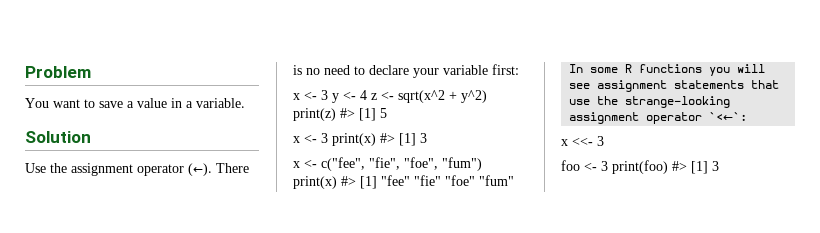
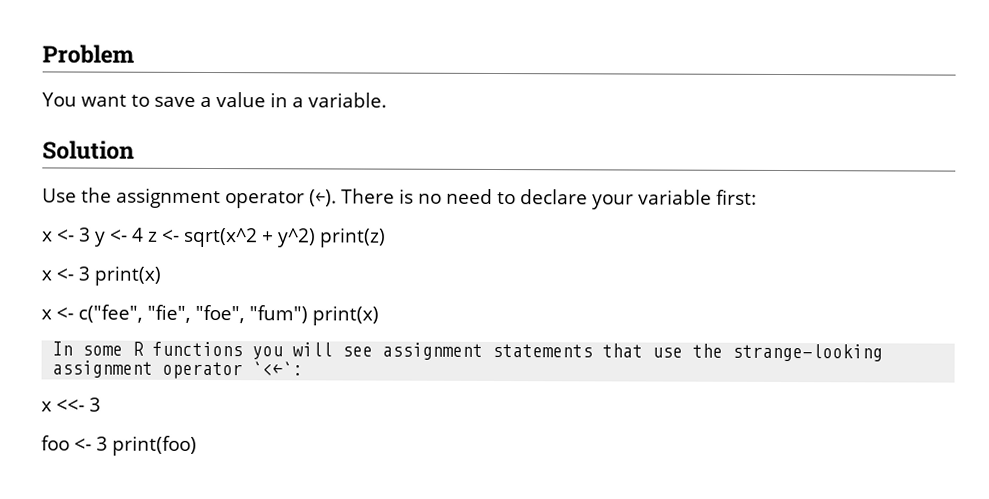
- x <- 3 y <- 4 z <- sqrt(x^2 + y^2) print(z) #> [1] 5
+ x <- 3 y <- 4 z <- sqrt(x^2 + y^2) print(z)
- x <- 3 print(x) #> [1] 3
+ x <- 3 print(x)
- x <- c("fee", "fie", "foe", "fum") print(x) #> [1] "fee" "fie" "foe" "fum"
+ x <- c("fee", "fie", "foe", "fum") print(x)
- foo <- 3 print(foo) #> [1] 3
+ foo <- 3 print(foo)

